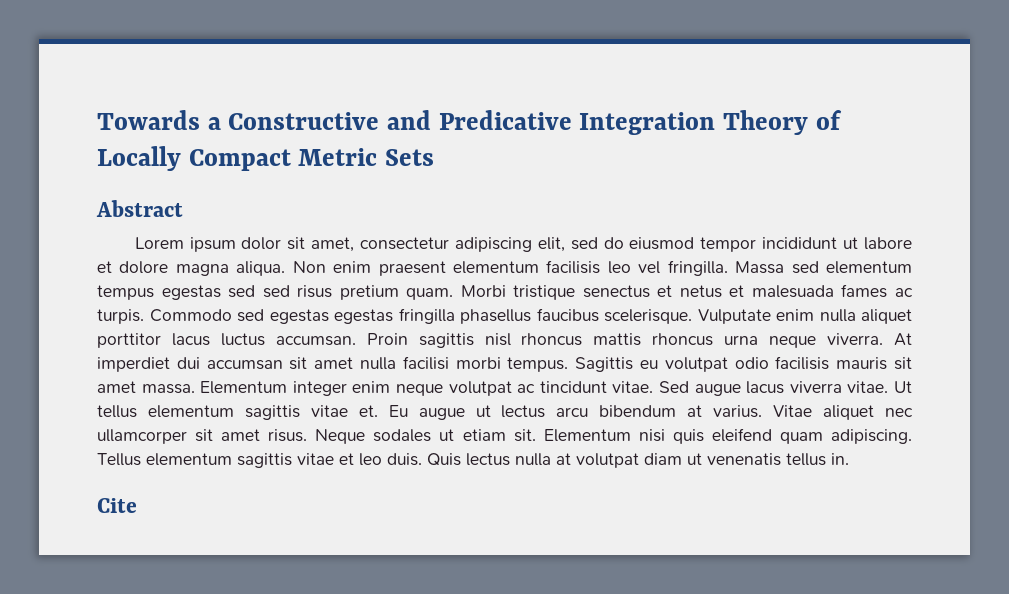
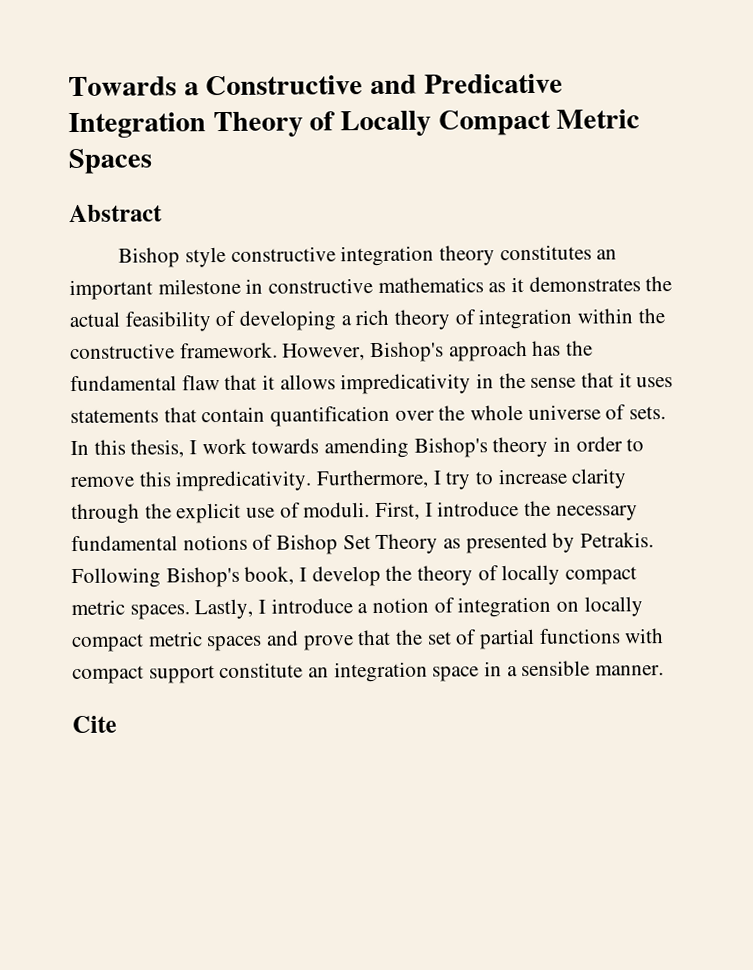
- Towards a Constructive and Predicative Integration Theory of Locally Compact Metric Sets
+ Towards a Constructive and Predicative Integration Theory of Locally Compact Metric Spaces
- Lorem ipsum dolor sit amet, consectetur adipiscing elit, sed do eiusmod tempor incididunt ut labore et dolore magna aliqua. Non enim praesent elementum facilisis leo vel fringilla. Massa sed elementum tempus egestas sed sed risus pretium quam. Morbi tristique senectus et netus et malesuada fames ac turpis. Commodo sed egestas egestas fringilla phasellus faucibus scelerisque. Vulputate enim nulla aliquet porttitor lacus luctus accumsan. Proin sagittis nisl rhoncus mattis rhoncus urna neque viverra. At imperdiet dui accumsan sit amet nulla facilisi morbi tempus. Sagittis eu volutpat odio facilisis mauris sit amet massa. Elementum integer enim neque volutpat ac tincidunt vitae. Sed augue lacus viverra vitae. Ut tellus elementum sagittis vitae et. Eu augue ut lectus arcu bibendum at varius. Vitae aliquet nec ullamcorper sit amet risus. Neque sodales ut etiam sit. Elementum nisi quis eleifend quam adipiscing. Tellus elementum sagittis vitae et leo duis. Quis lectus nulla at volutpat diam ut venenatis tellus in.
+ Bishop style constructive integration theory constitutes an important milestone in constructive mathematics as it demonstrates the actual feasibility of developing a rich theory of integration within the constructive framework. However, Bishop's approach has the fundamental flaw that it allows impredicativity in the sense that it uses statements that contain quantification over the whole universe of sets. In this thesis, I work towards amending Bishop's theory in order to remove this impredicativity. Furthermore, I try to increase clarity through the explicit use of moduli. First, I introduce the necessary fundamental notions of Bishop Set Theory as presented by Petrakis. Following Bishop's book, I develop the theory of locally compact metric spaces. Lastly, I introduce a notion of integration on locally compact metric spaces and prove that the set of partial functions with compact support constitute an integration space in a sensible manner.

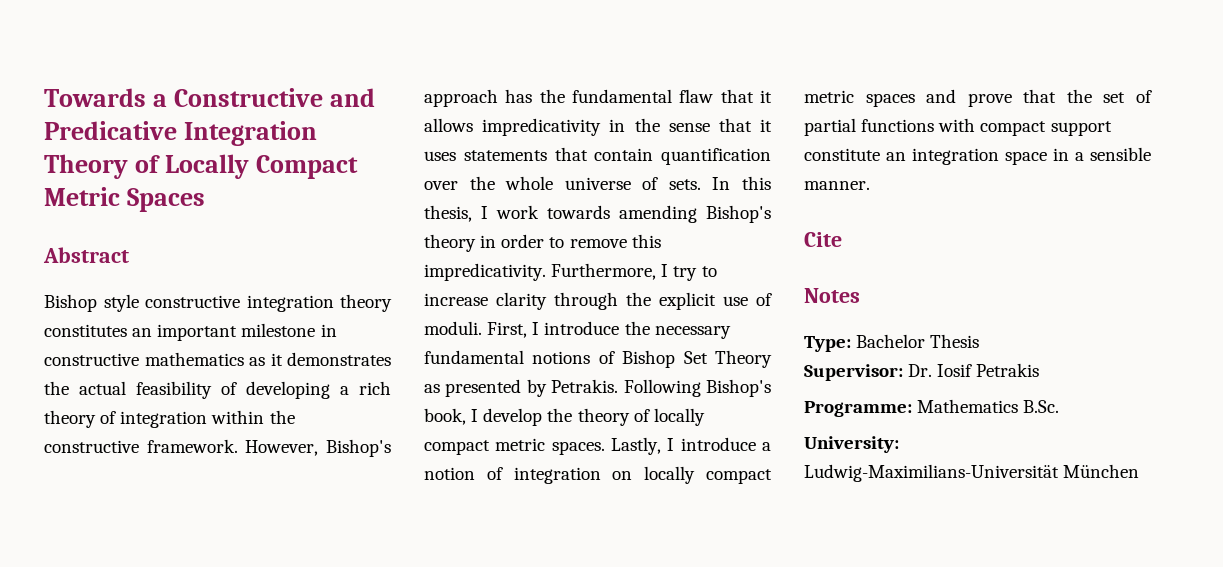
+ Notes
+ Type: Bachelor Thesis
+ Supervisor: Dr. Iosif Petrakis
+ Programme: Mathematics B.Sc.
+ University: Ludwig-Maximilians-Universität München

